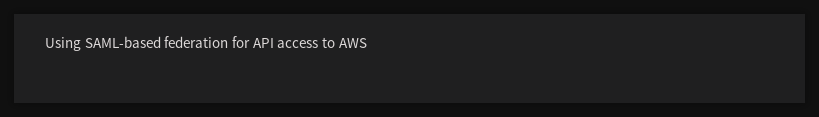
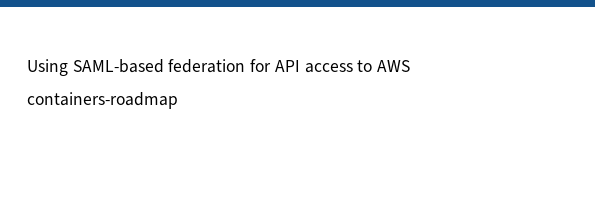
+ containers-roadmap

